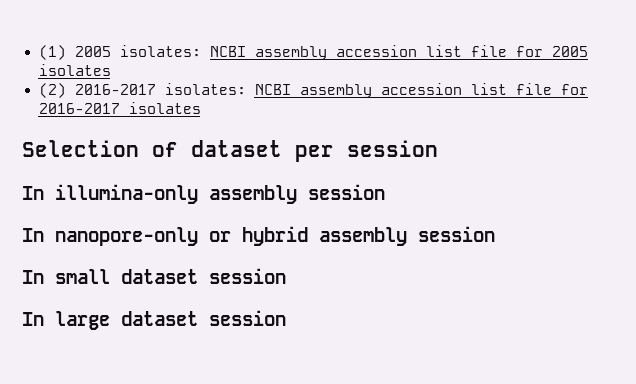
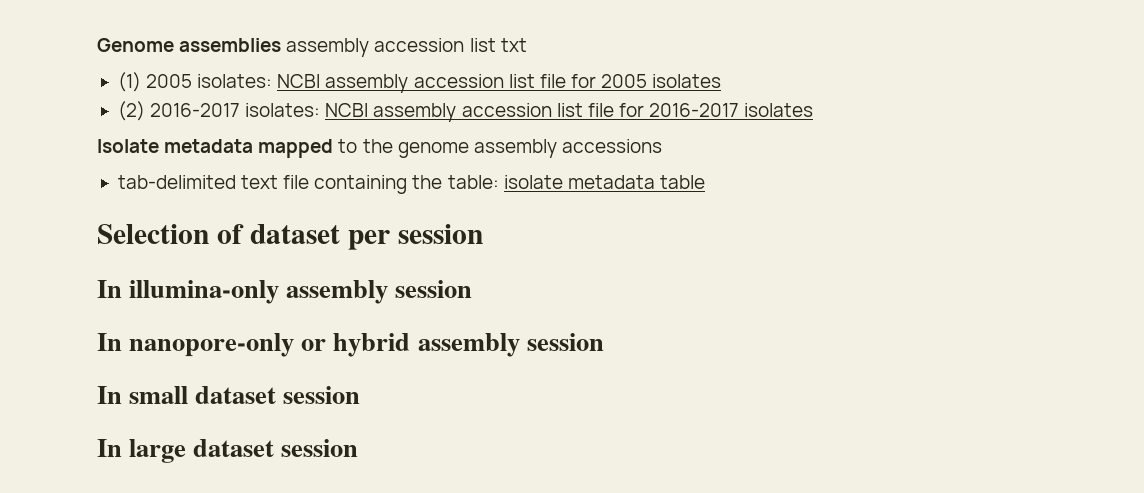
+ Genome assemblies assembly accession list txt
+ Isolate metadata mapped to the genome assembly accessions
+ tab-delimited text file containing the table: isolate metadata table

